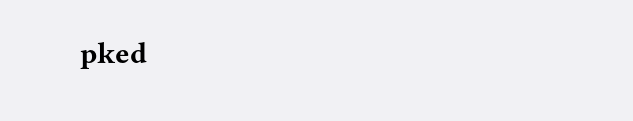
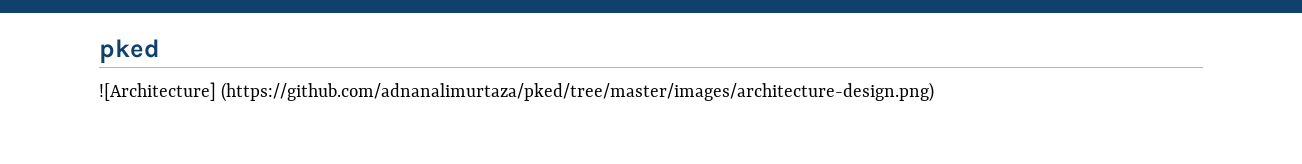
+ ![Architecture] (https://github.com/adnanalimurtaza/pked/tree/master/images/architecture-design.png)

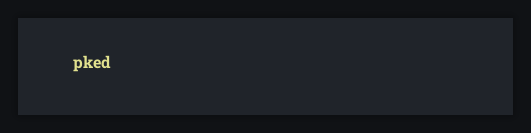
- ![Architecture] (https://github.com/adnanalimurtaza/pked/tree/master/images/architecture-design.png)

